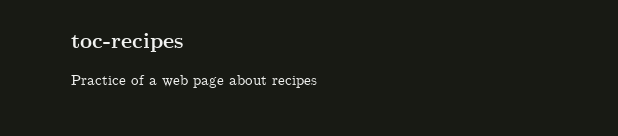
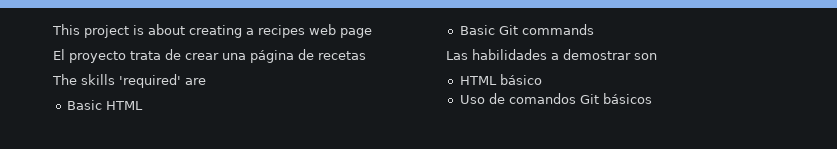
- toc-recipes
- Practice of a web page about recipes
+ This project is about creating a recipes web page
+ El proyecto trata de crear una página de recetas
+ The skills 'required' are
+ Basic HTML
+ Basic Git commands
+ Las habilidades a demostrar son
+ HTML básico
+ Uso de comandos Git básicos

